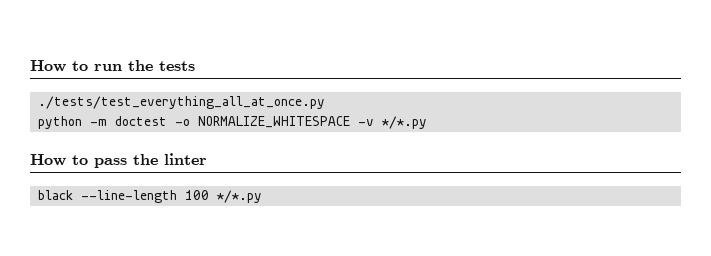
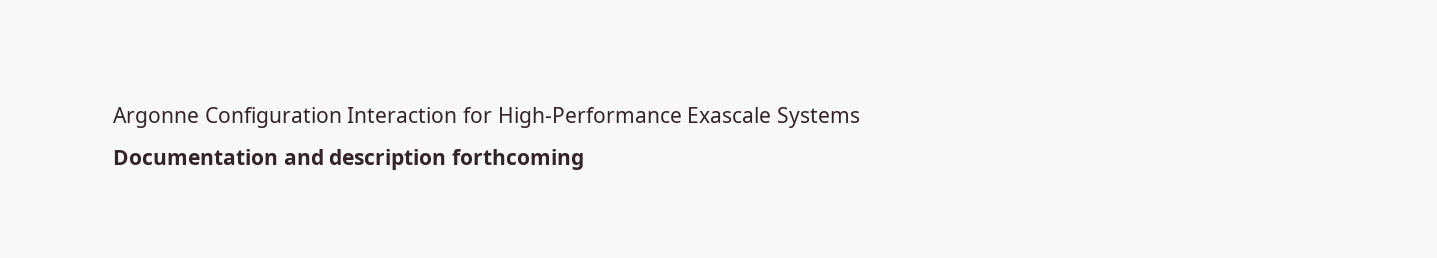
- How to run the tests
- ./tests/test_everything_all_at_once.py
- python -m doctest -o NORMALIZE_WHITESPACE -v */*.py
- How to pass the linter
- black --line-length 100 */*.py
+ Argonne Configuration Interaction for High-Performance Exascale Systems
+ Documentation and description forthcoming

